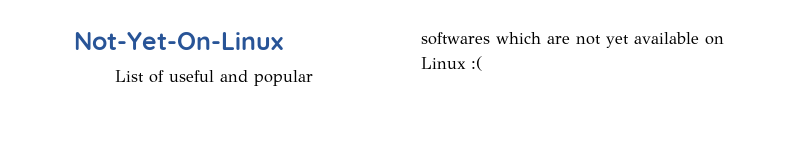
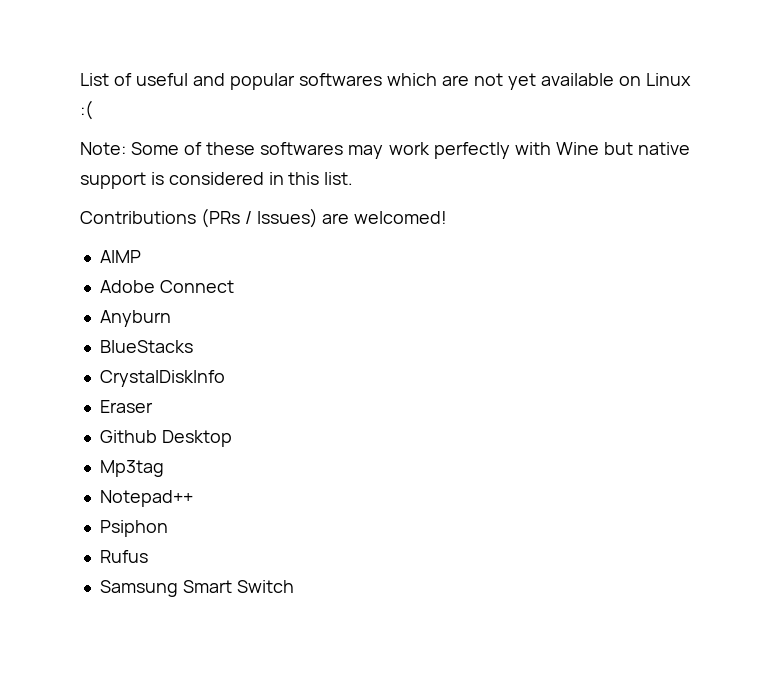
- Not-Yet-On-Linux
+ Note: Some of these softwares may work perfectly with Wine but native support is considered in this list.
+ Contributions (PRs / Issues) are welcomed!
+ AIMP
+ Adobe Connect
+ Anyburn
+ BlueStacks
+ CrystalDiskInfo
+ Eraser
+ Github Desktop
+ Mp3tag
+ Notepad++
+ Psiphon
+ Rufus
+ Samsung Smart Switch

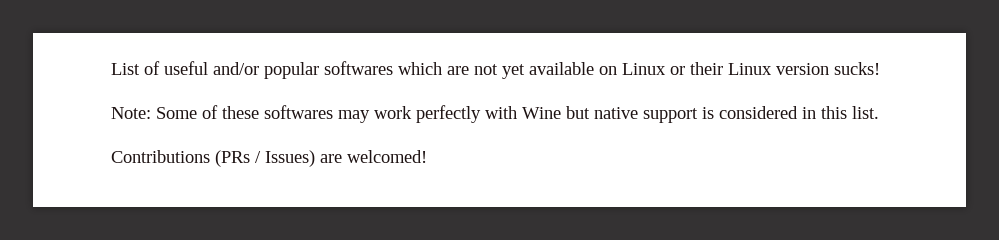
- List of useful and popular softwares which are not yet available on Linux :(
+ List of useful and/or popular softwares which are not yet available on Linux or their Linux version sucks!
- AIMP
- Adobe Connect
- Anyburn
- BlueStacks
- CrystalDiskInfo
- Eraser
- Github Desktop
- Mp3tag
- Notepad++
- Psiphon
- Rufus
- Samsung Smart Switch

